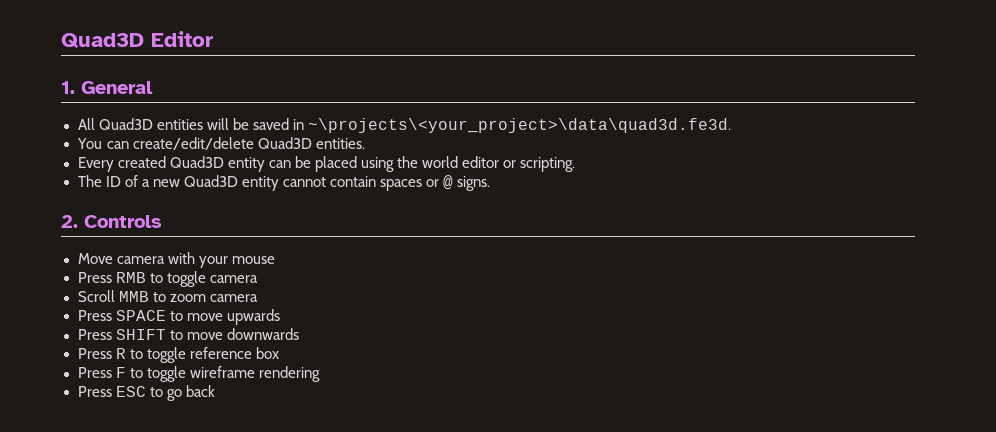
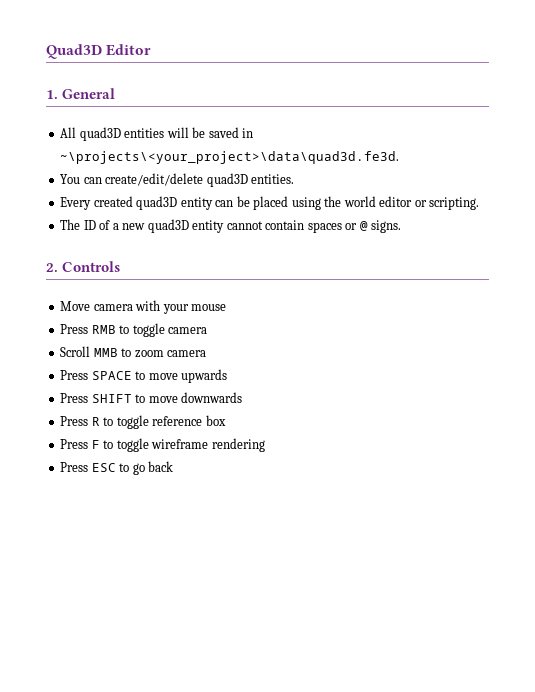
- All Quad3D entities will be saved in ~\projects\<your_project>\data\quad3d.fe3d.
+ All quad3D entities will be saved in ~\projects\<your_project>\data\quad3d.fe3d.
- You can create/edit/delete Quad3D entities.
+ You can create/edit/delete quad3D entities.
- Every created Quad3D entity can be placed using the world editor or scripting.
+ Every created quad3D entity can be placed using the world editor or scripting.
- The ID of a new Quad3D entity cannot contain spaces or @ signs.
+ The ID of a new quad3D entity cannot contain spaces or @ signs.

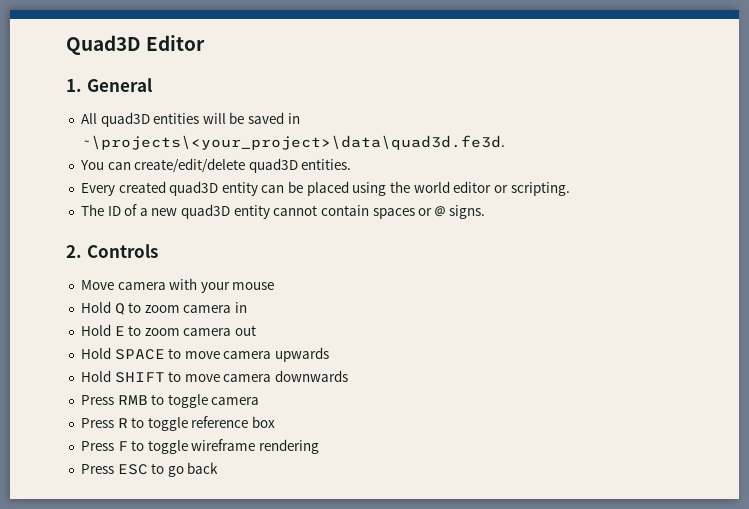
+ Hold Q to zoom camera in
+ Hold E to zoom camera out
+ Hold SPACE to move camera upwards
+ Hold SHIFT to move camera downwards
- Scroll MMB to zoom camera
- Press SPACE to move upwards
- Press SHIFT to move downwards

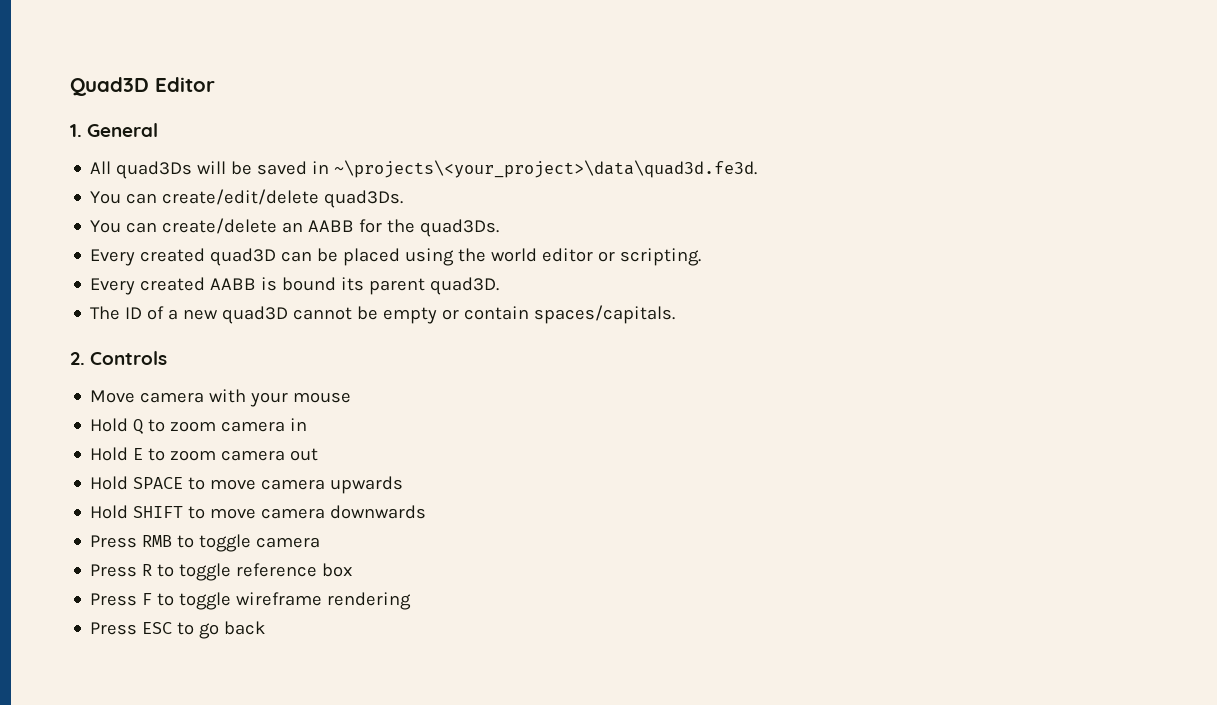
- All quad3D entities will be saved in ~\projects\<your_project>\data\quad3d.fe3d.
+ All quad3Ds will be saved in ~\projects\<your_project>\data\quad3d.fe3d.
- You can create/edit/delete quad3D entities.
+ You can create/edit/delete quad3Ds.
+ You can create/delete an AABB for the quad3Ds.
- Every created quad3D entity can be placed using the world editor or scripting.
+ Every created quad3D can be placed using the world editor or scripting.
+ Every created AABB is bound its parent quad3D.
- The ID of a new quad3D entity cannot contain spaces or @ signs.
+ The ID of a new quad3D cannot be empty or contain spaces/capitals.

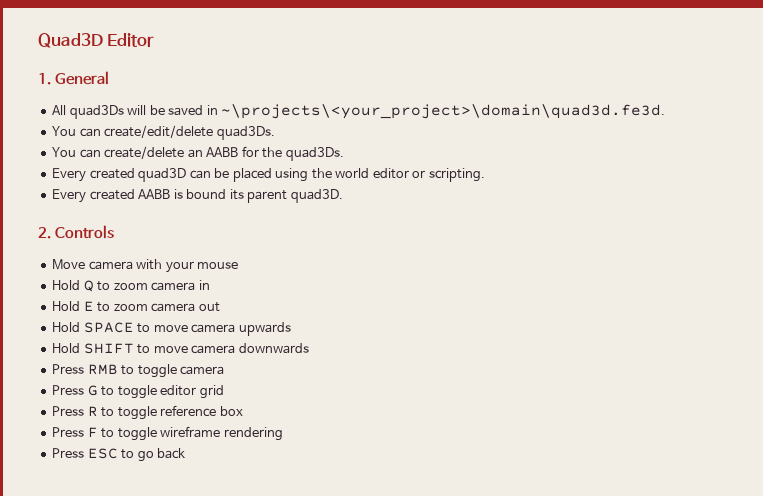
- All quad3Ds will be saved in ~\projects\<your_project>\data\quad3d.fe3d.
+ All quad3Ds will be saved in ~\projects\<your_project>\domain\quad3d.fe3d.
- The ID of a new quad3D cannot be empty or contain spaces/capitals.
+ Press G to toggle editor grid

